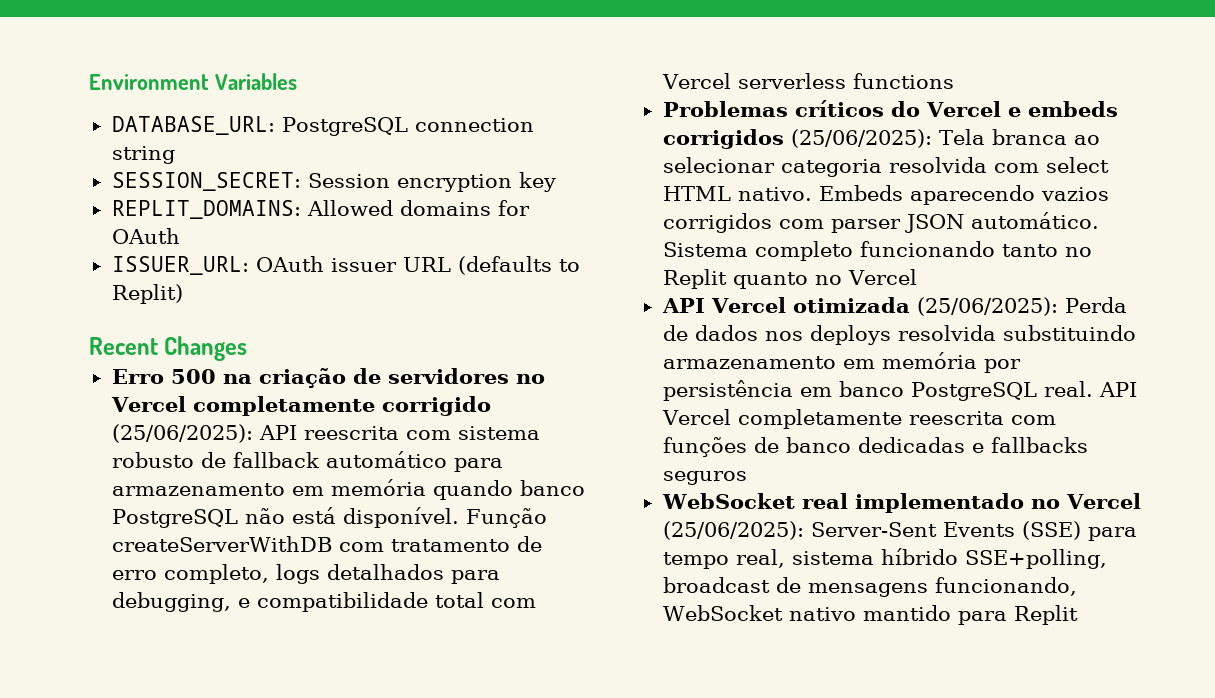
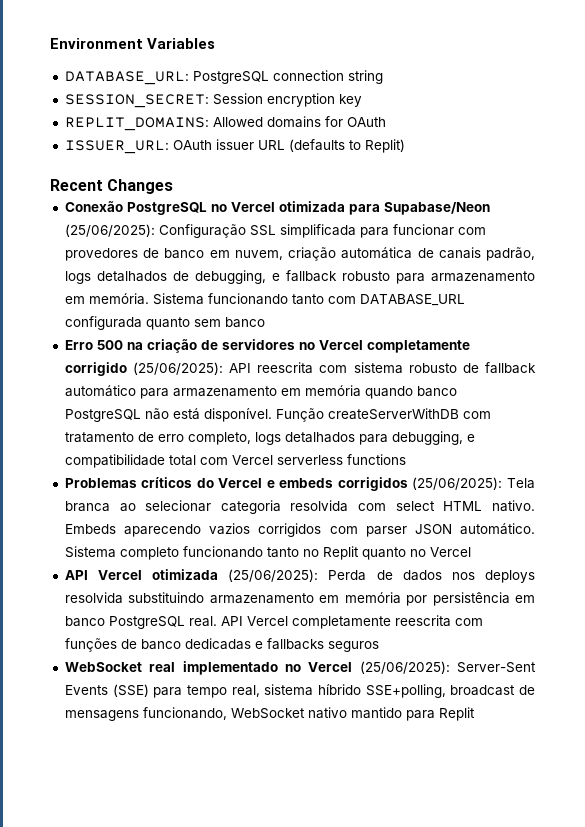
+ Conexão PostgreSQL no Vercel otimizada para Supabase/Neon (25/06/2025): Configuração SSL simplificada para funcionar com provedores de banco em nuvem, criação automática de canais padrão, logs detalhados de debugging, e fallback robusto para armazenamento em memória. Sistema funcionando tanto com DATABASE_URL configurada quanto sem banco

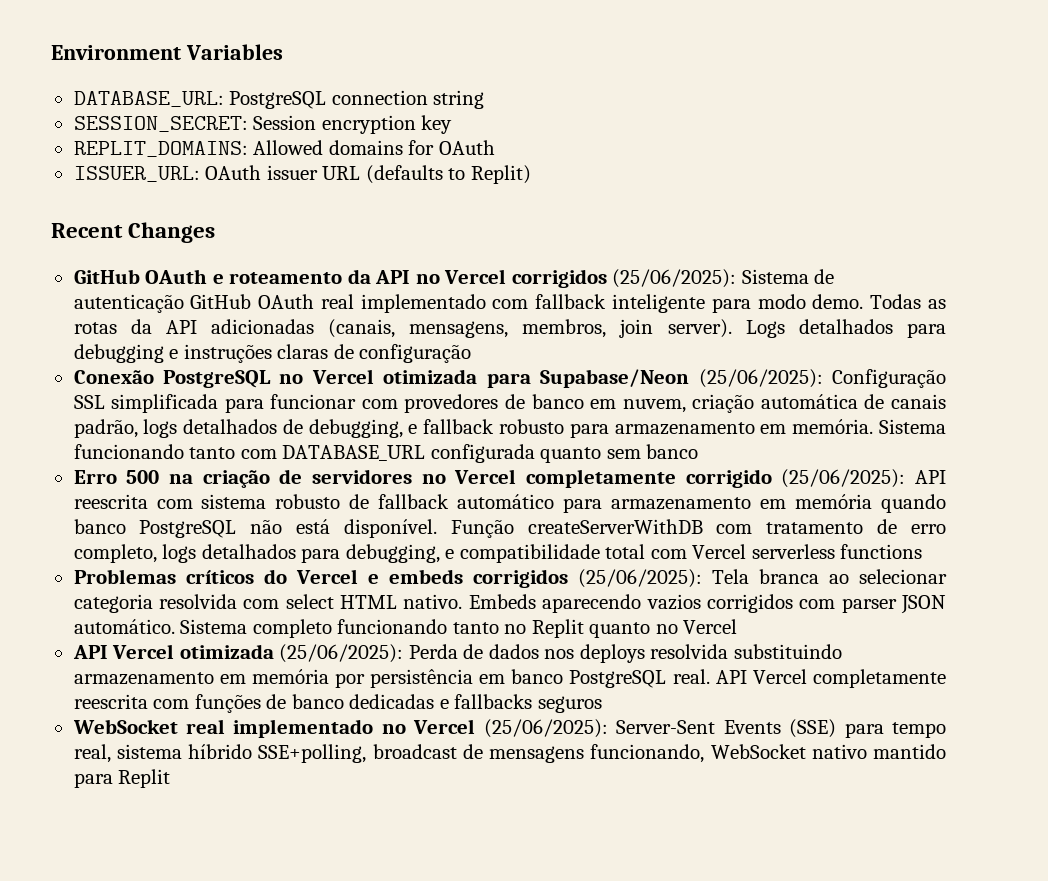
+ GitHub OAuth e roteamento da API no Vercel corrigidos (25/06/2025): Sistema de autenticação GitHub OAuth real implementado com fallback inteligente para modo demo. Todas as rotas da API adicionadas (canais, mensagens, membros, join server). Logs detalhados para debugging e instruções claras de configuração

